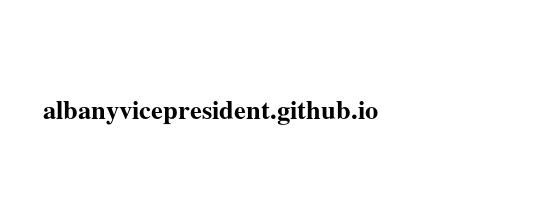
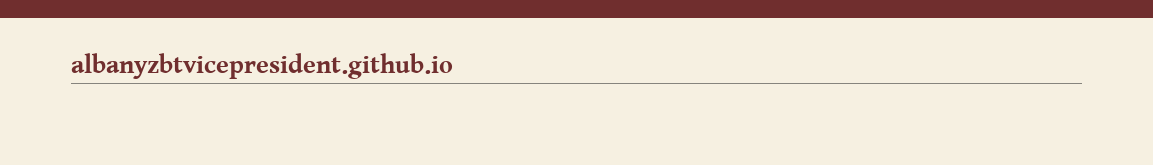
- albanyvicepresident.github.io
+ albanyzbtvicepresident.github.io

